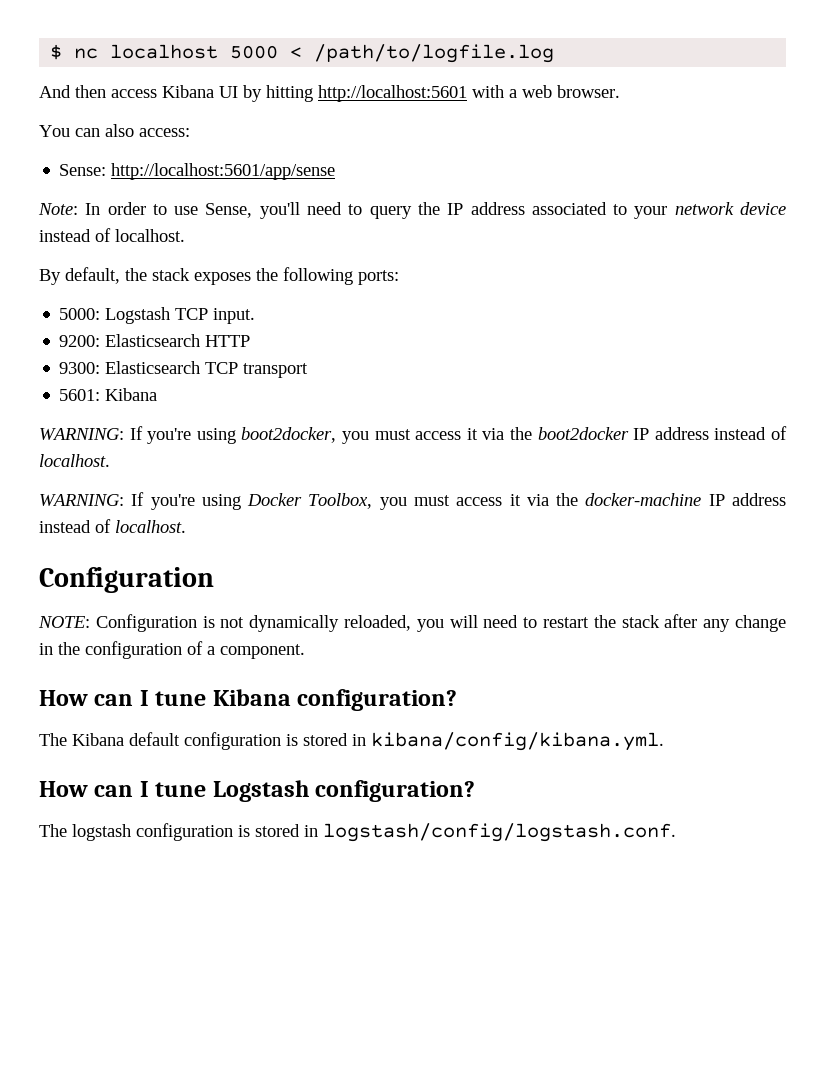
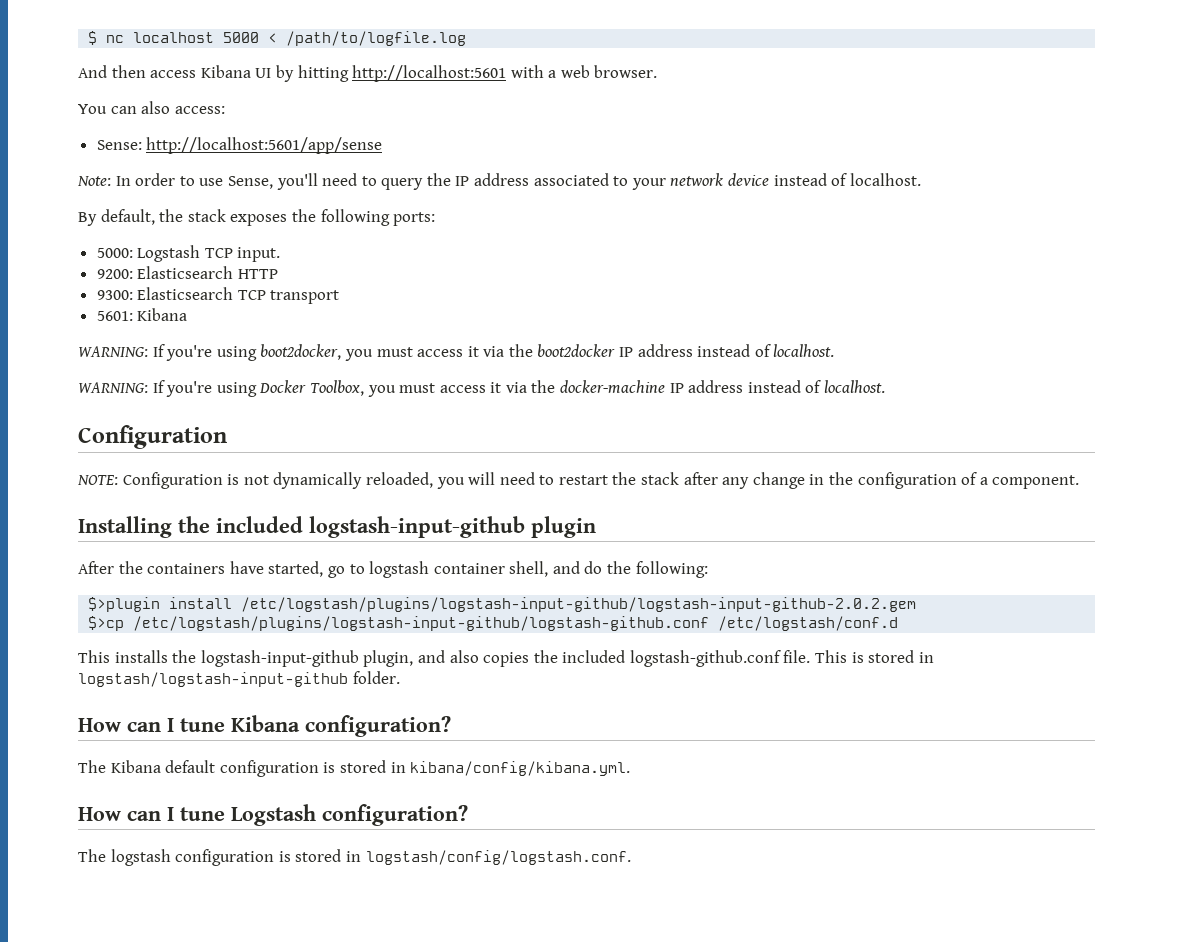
+ Installing the included logstash-input-github plugin
+ After the containers have started, go to logstash container shell, and do the following:
+ $>plugin install /etc/logstash/plugins/logstash-input-github/logstash-input-github-2.0.2.gem
+ $>cp /etc/logstash/plugins/logstash-input-github/logstash-github.conf /etc/logstash/conf.d
+ This installs the logstash-input-github plugin, and also copies the included logstash-github.conf file. This is stored in logstash/logstash-input-github folder.

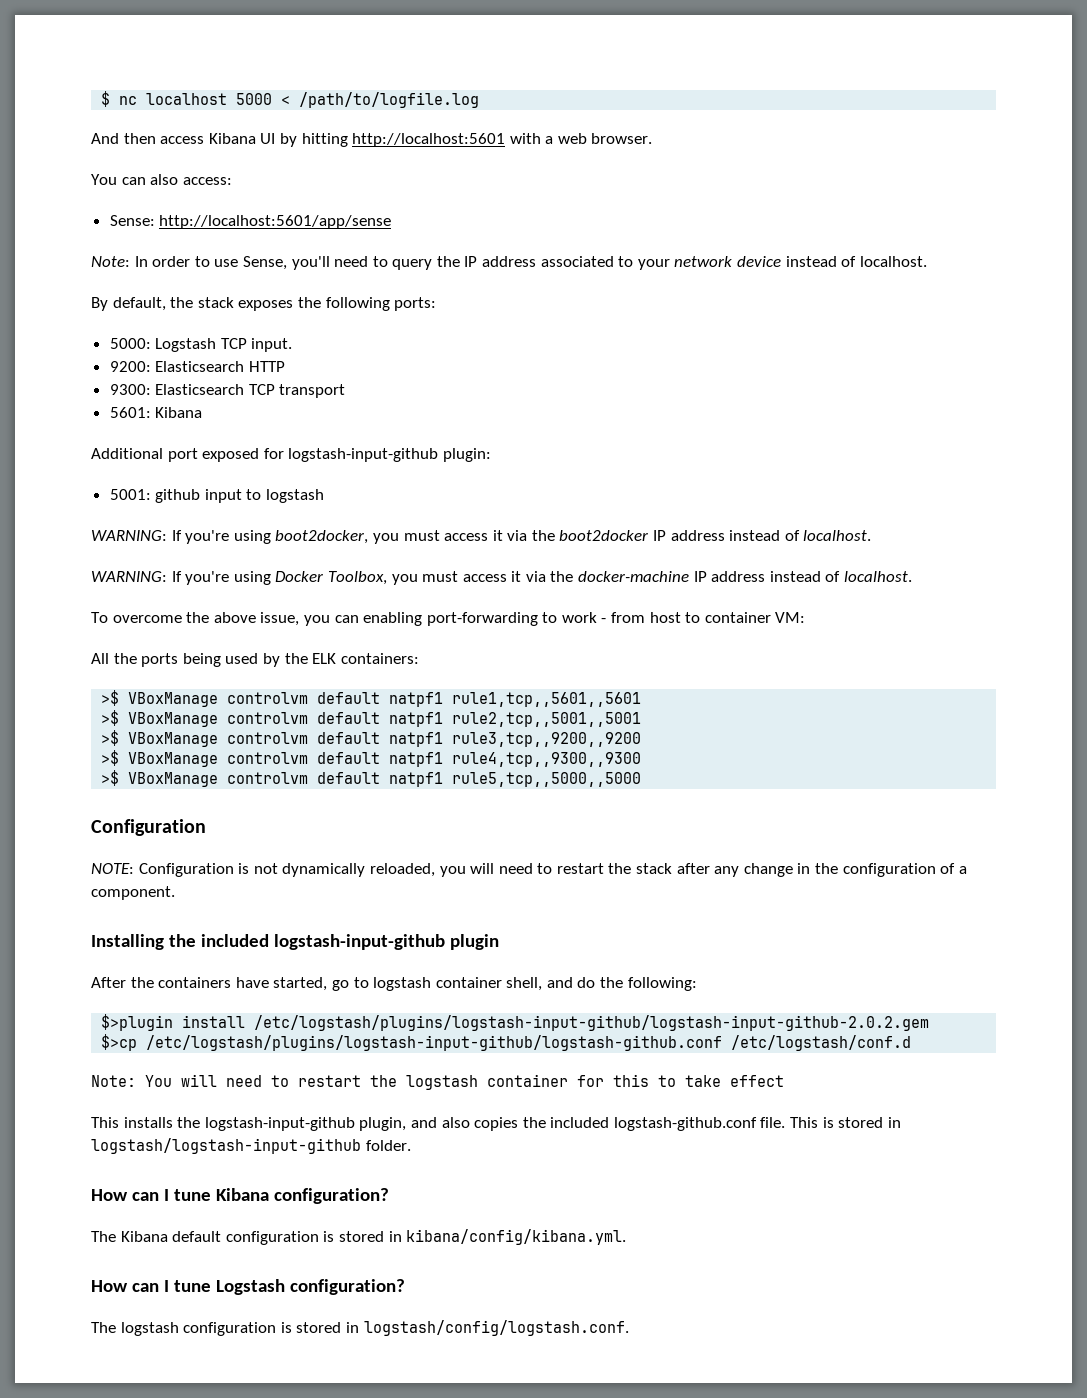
+ Additional port exposed for logstash-input-github plugin:
+ 5001: github input to logstash
+ To overcome the above issue, you can enabling port-forwarding to work - from host to container VM:
+ All the ports being used by the ELK containers:
+ >$ VBoxManage controlvm default natpf1 rule1,tcp,,5601,,5601
+ >$ VBoxManage controlvm default natpf1 rule2,tcp,,5001,,5001
+ >$ VBoxManage controlvm default natpf1 rule3,tcp,,9200,,9200
+ >$ VBoxManage controlvm default natpf1 rule4,tcp,,9300,,9300
+ >$ VBoxManage controlvm default natpf1 rule5,tcp,,5000,,5000
+ Note: You will need to restart the logstash container for this to take effect

